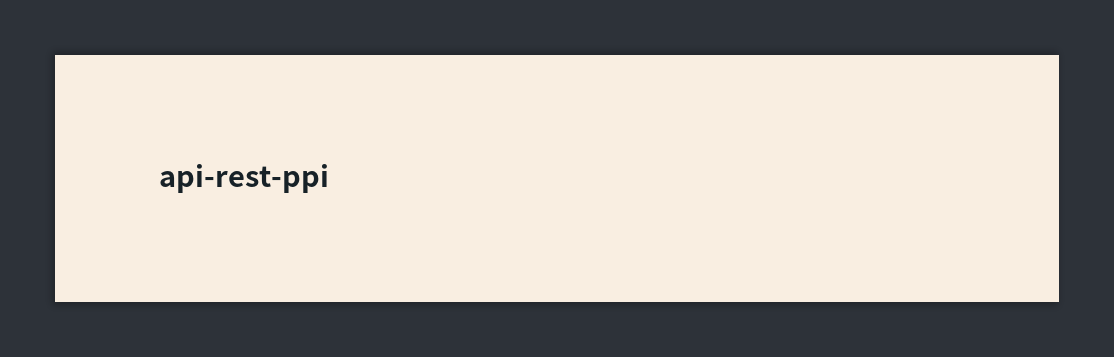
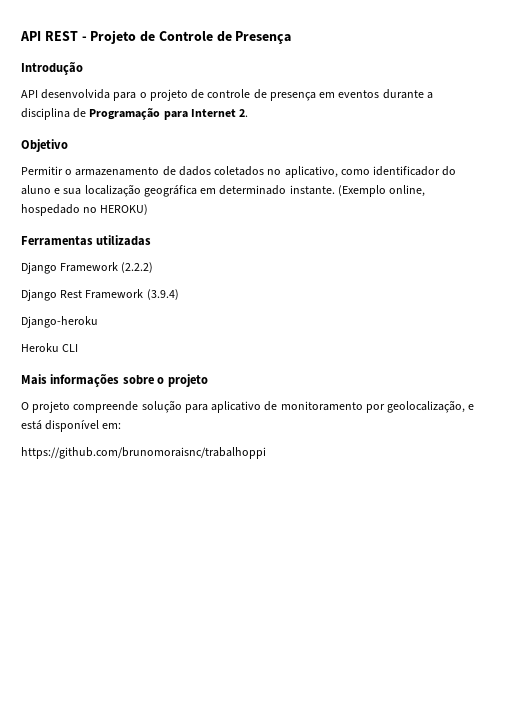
- api-rest-ppi
+ API REST - Projeto de Controle de Presença
+ Introdução
+ API desenvolvida para o projeto de controle de presença em eventos durante a disciplina de Programação para Internet 2.
+ Objetivo
+ Permitir o armazenamento de dados coletados no aplicativo, como identificador do aluno e sua localização geográfica em determinado instante. (Exemplo online, hospedado no HEROKU)
+ Ferramentas utilizadas
+ Django Framework (2.2.2)
+ Django Rest Framework (3.9.4)
+ Django-heroku
+ Heroku CLI
+ Mais informações sobre o projeto
+ O projeto compreende solução para aplicativo de monitoramento por geolocalização, e está disponível em:
+ https://github.com/brunomoraisnc/trabalhoppi

